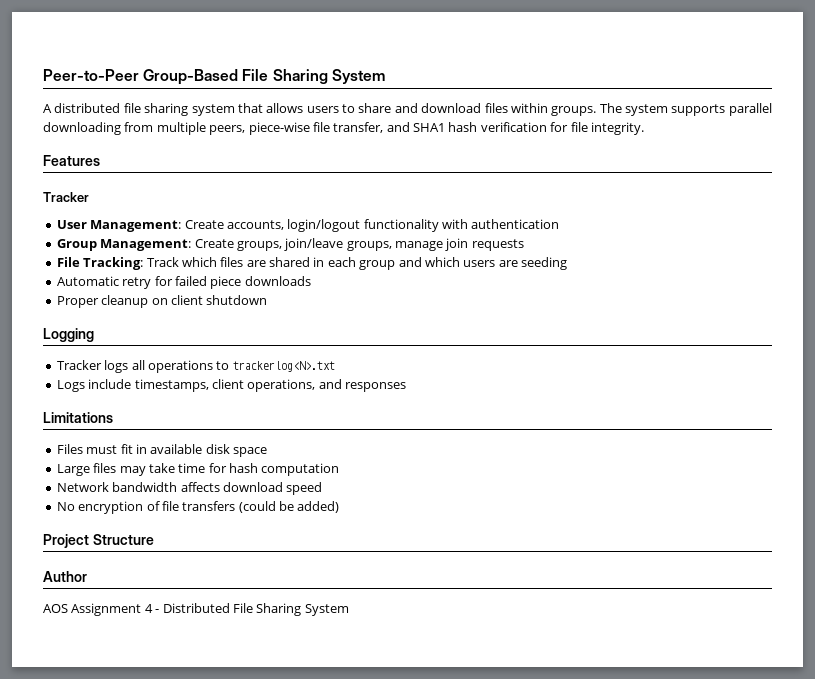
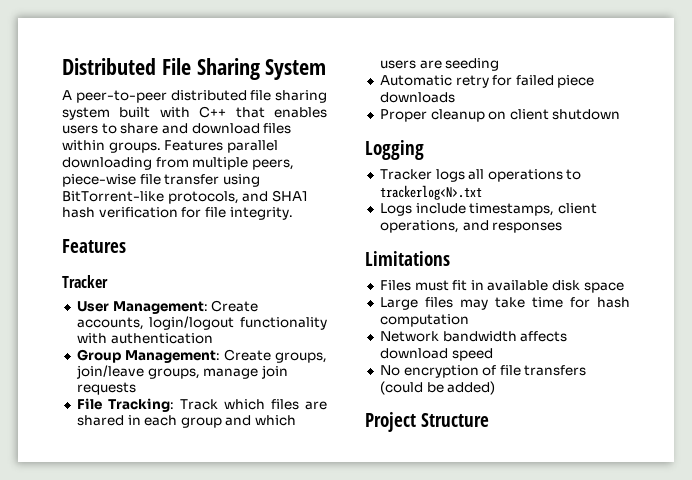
- Peer-to-Peer Group-Based File Sharing System
+ Distributed File Sharing System
- A distributed file sharing system that allows users to share and download files within groups.
+ A peer-to-peer distributed file sharing system built with C++ that enables users to share and download files within groups.
- The system supports parallel downloading from multiple peers, piece-wise file transfer, and SHA1 hash verification for file integrity.
+ Features parallel downloading from multiple peers, piece-wise file transfer using BitTorrent-like protocols, and SHA1 hash verification for file integrity.
- Author
- AOS Assignment 4 - Distributed File Sharing System

